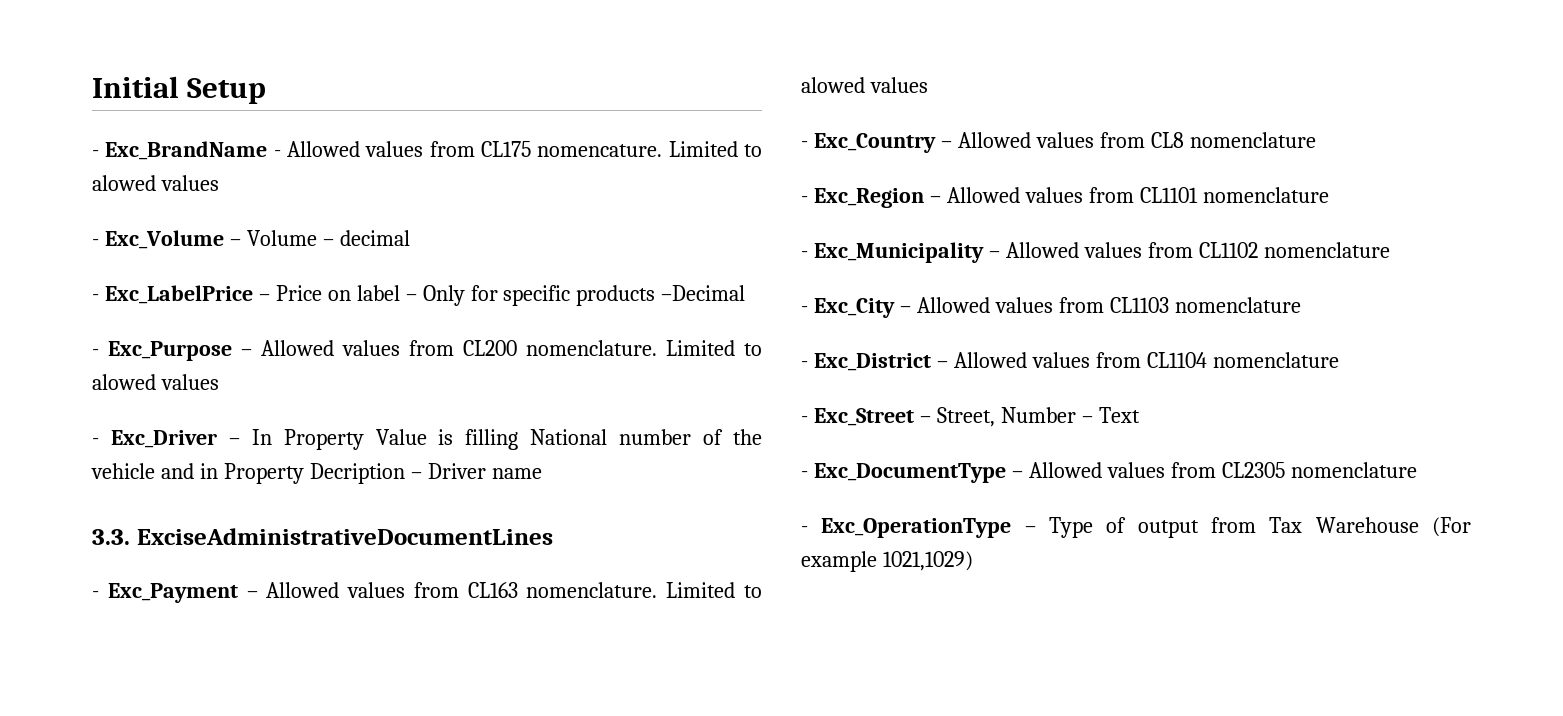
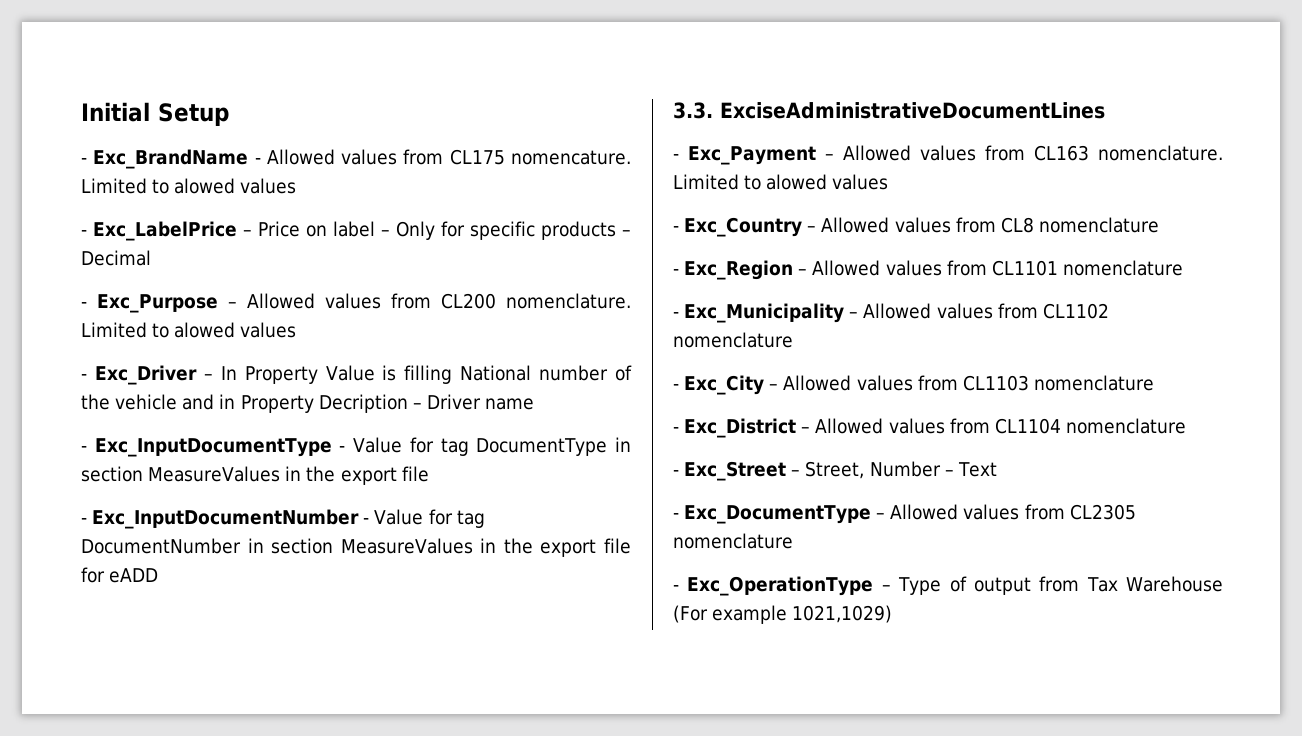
- - Exc_Volume – Volume – decimal
- - Exc_LabelPrice – Price on label – Only for specific products –Decimal
+ - Exc_LabelPrice – Price on label – Only for specific products – Decimal
+ - Exc_InputDocumentType - Value for tag DocumentType in section MeasureValues in the export file
+ - Exc_InputDocumentNumber - Value for tag DocumentNumber in section MeasureValues in the export file for eADD

